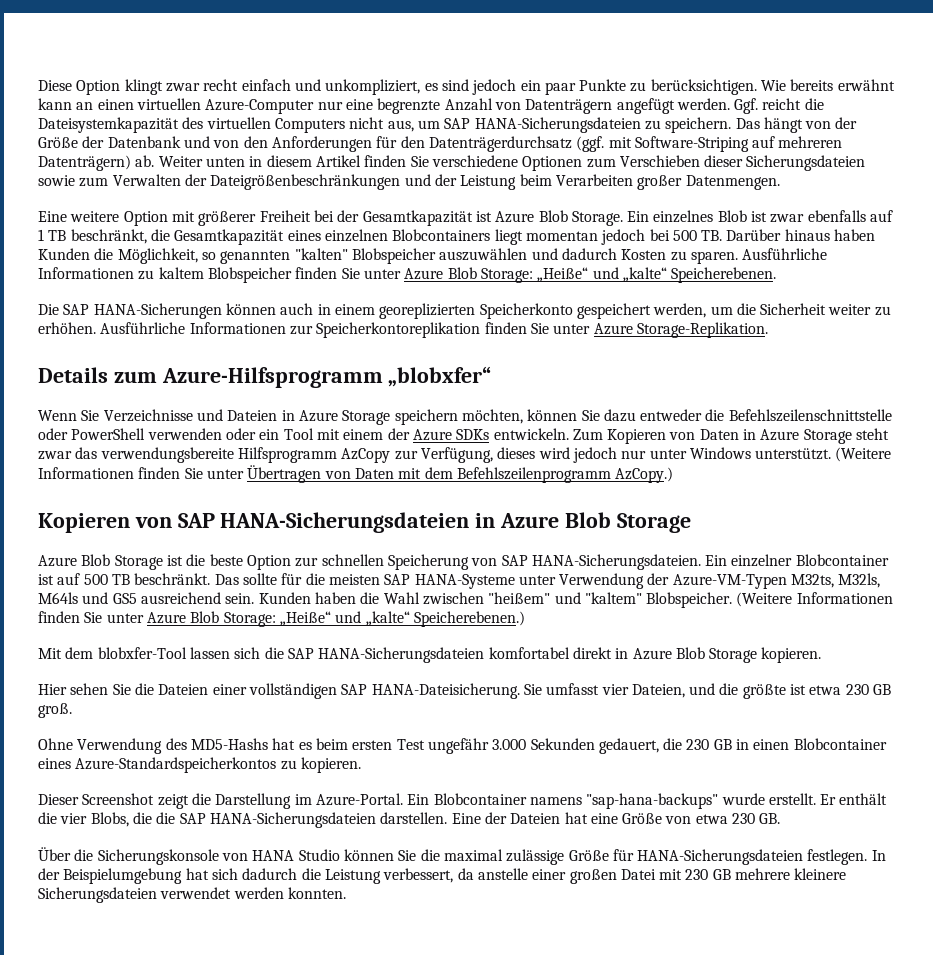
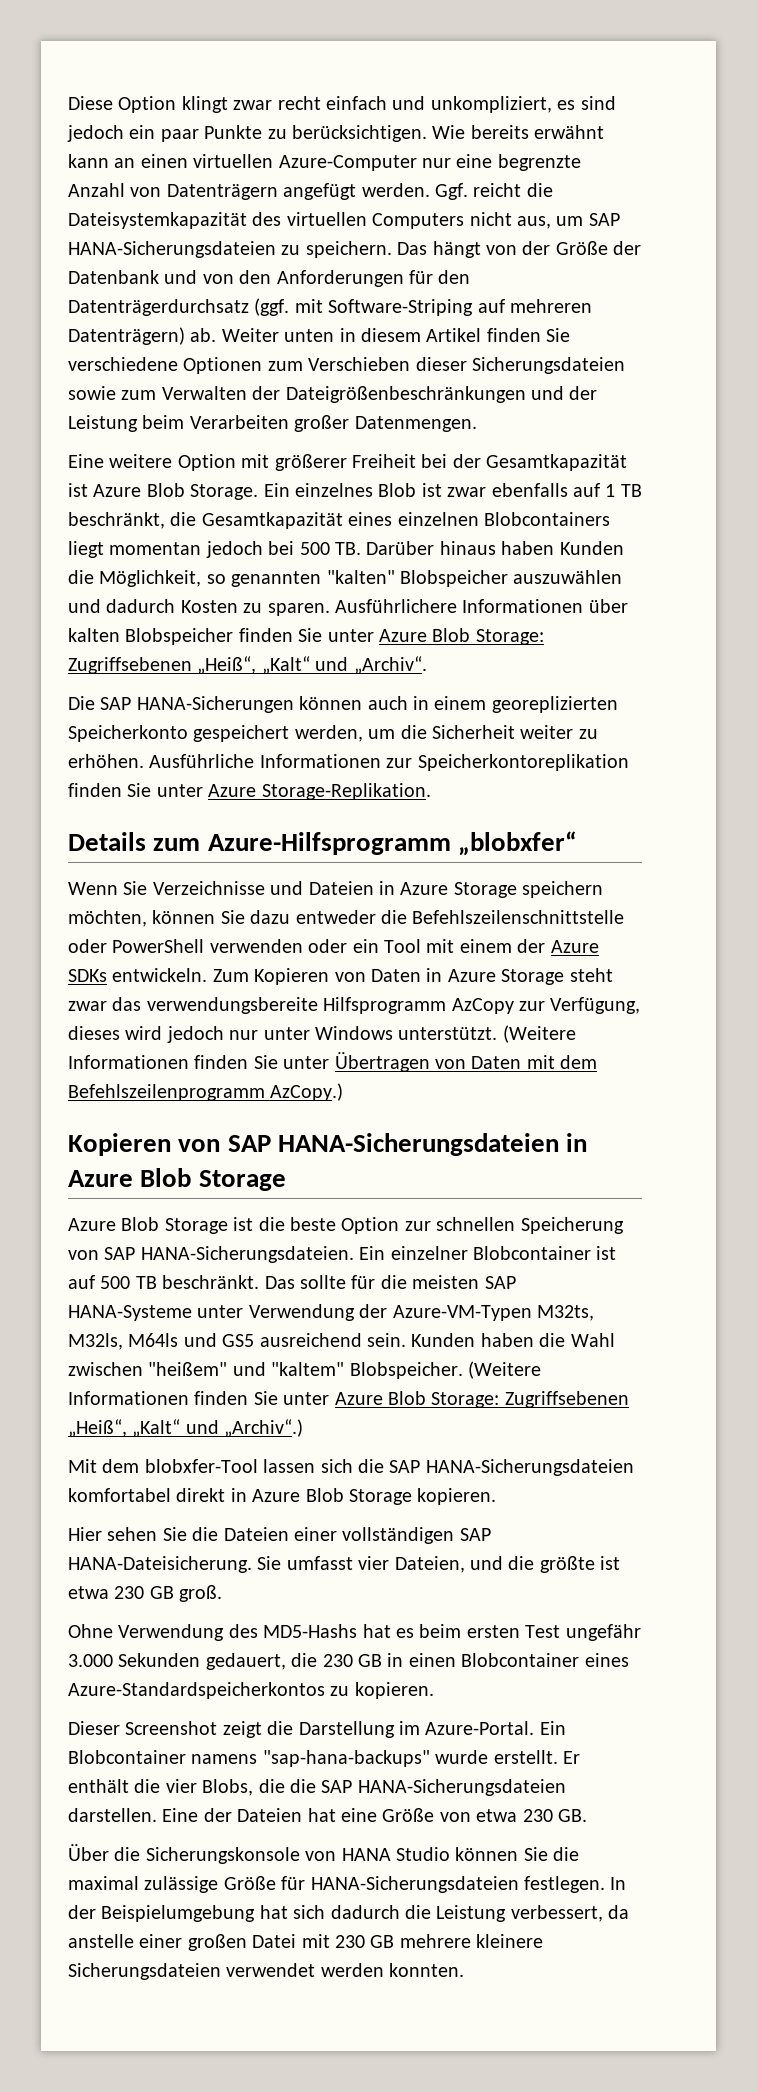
- Ausführliche Informationen zu kaltem Blobspeicher finden Sie unter Azure Blob Storage: „Heiße“ und „kalte“ Speicherebenen.
+ Ausführlichere Informationen über kalten Blobspeicher finden Sie unter Azure Blob Storage: Zugriffsebenen „Heiß“, „Kalt“ und „Archiv“.
- (Weitere Informationen finden Sie unter Azure Blob Storage: „Heiße“ und „kalte“ Speicherebenen.)
+ (Weitere Informationen finden Sie unter Azure Blob Storage: Zugriffsebenen „Heiß“, „Kalt“ und „Archiv“.)

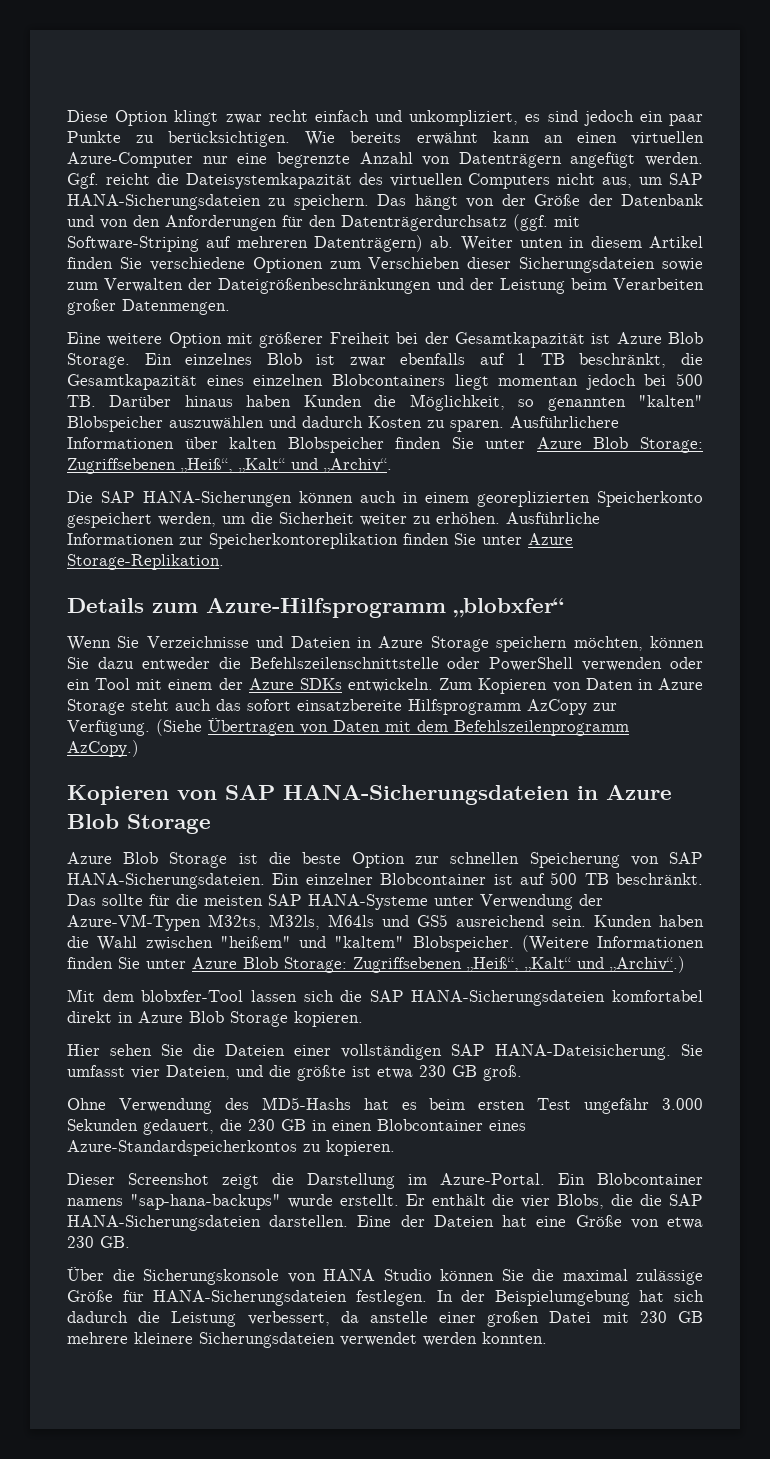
- Zum Kopieren von Daten in Azure Storage steht zwar das verwendungsbereite Hilfsprogramm AzCopy zur Verfügung, dieses wird jedoch nur unter Windows unterstützt. (Weitere Informationen finden Sie unter Übertragen von Daten mit dem Befehlszeilenprogramm AzCopy.)
+ Zum Kopieren von Daten in Azure Storage steht auch das sofort einsatzbereite Hilfsprogramm AzCopy zur Verfügung. (Siehe Übertragen von Daten mit dem Befehlszeilenprogramm AzCopy.)

